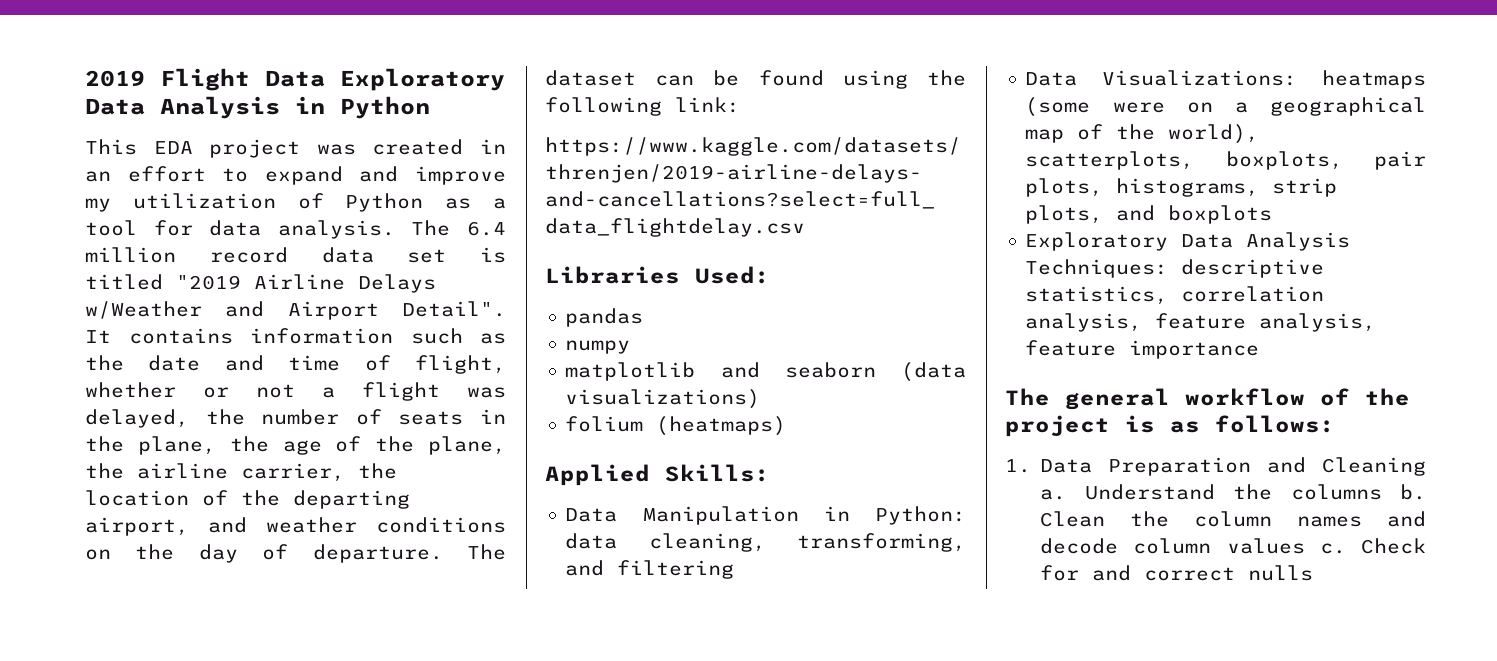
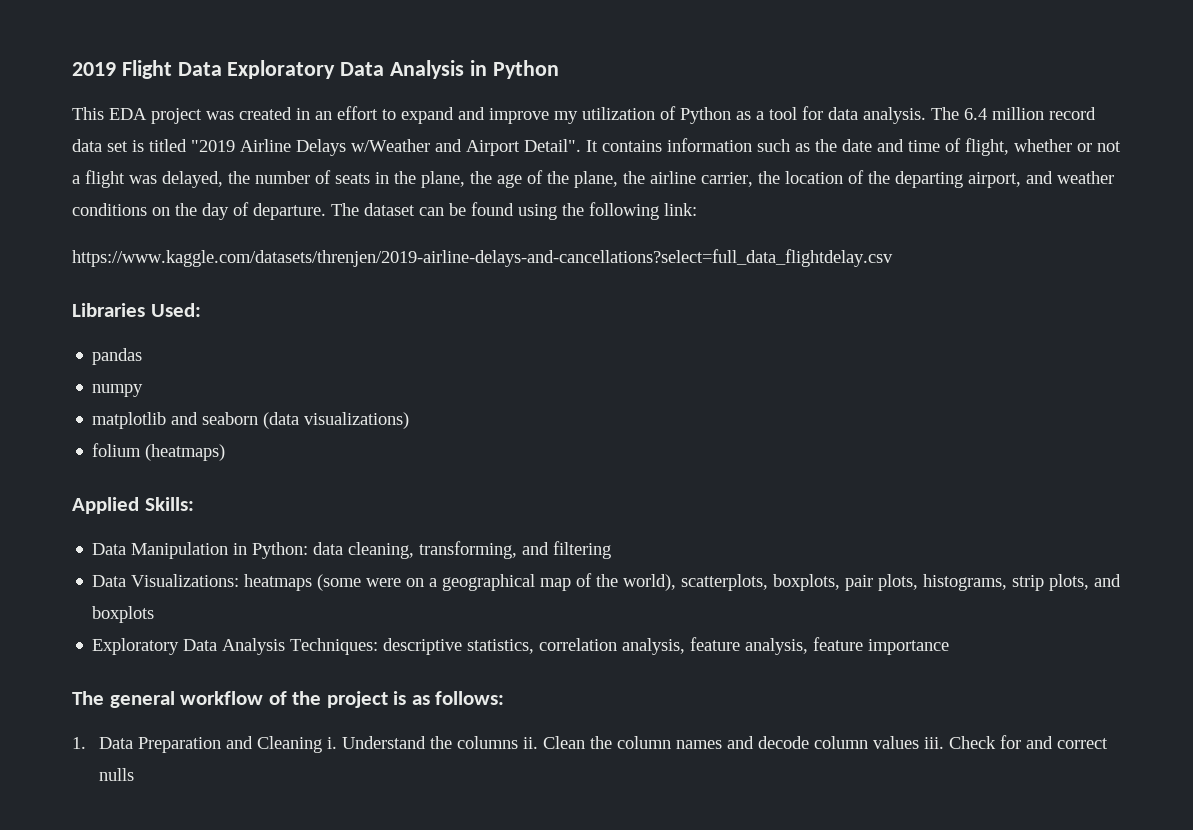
- 1. Data Preparation and Cleaning a.
+ 1. Data Preparation and Cleaning i.
- Understand the columns b.
+ Understand the columns ii.
- Clean the column names and decode column values c.
+ Clean the column names and decode column values iii.

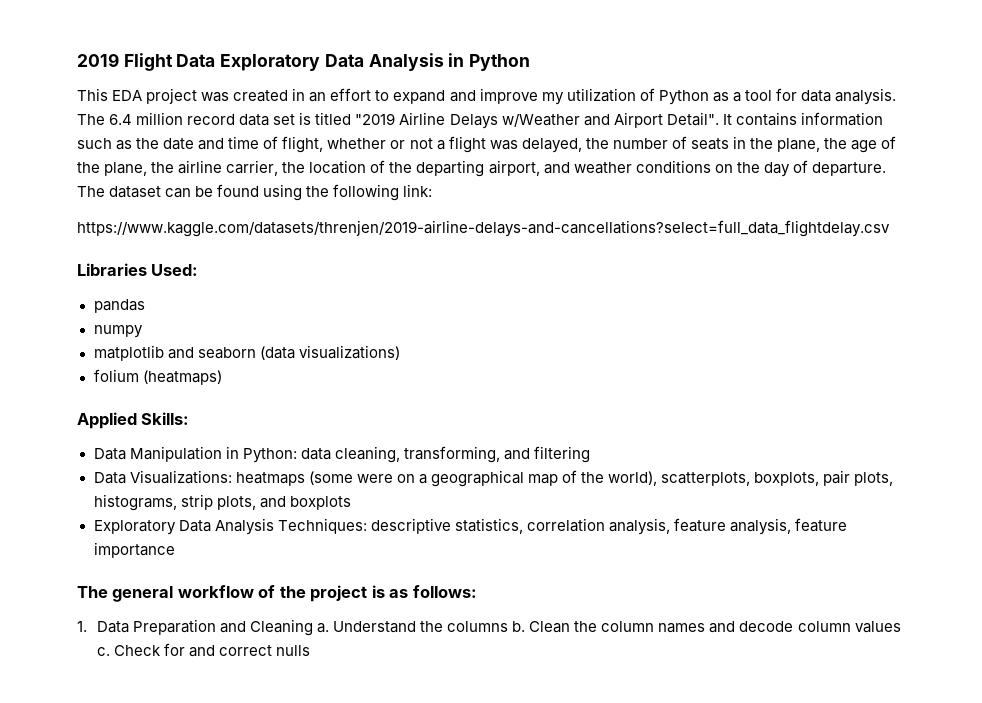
- 1. Data Preparation and Cleaning i.
+ 1. Data Preparation and Cleaning a.
- Understand the columns ii.
+ Understand the columns b.
- Clean the column names and decode column values iii.
+ Clean the column names and decode column values c.

